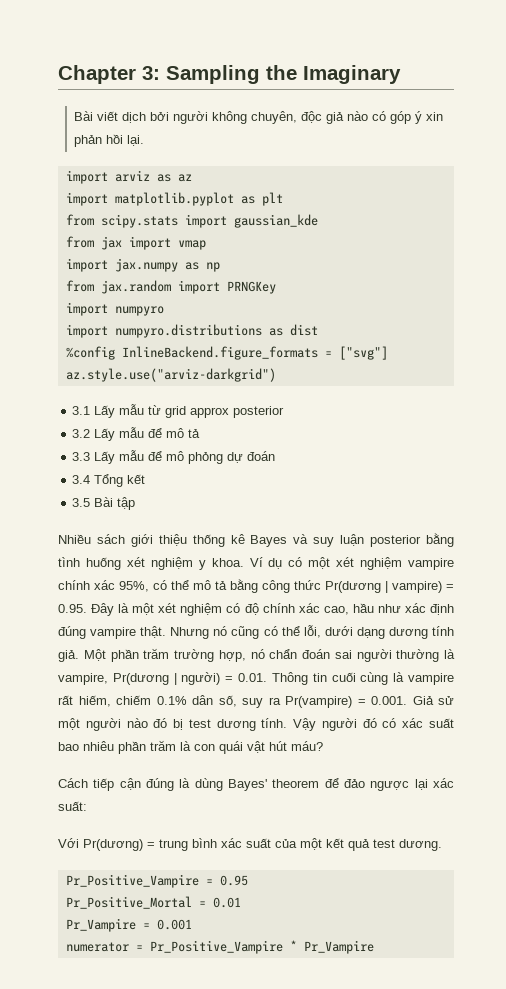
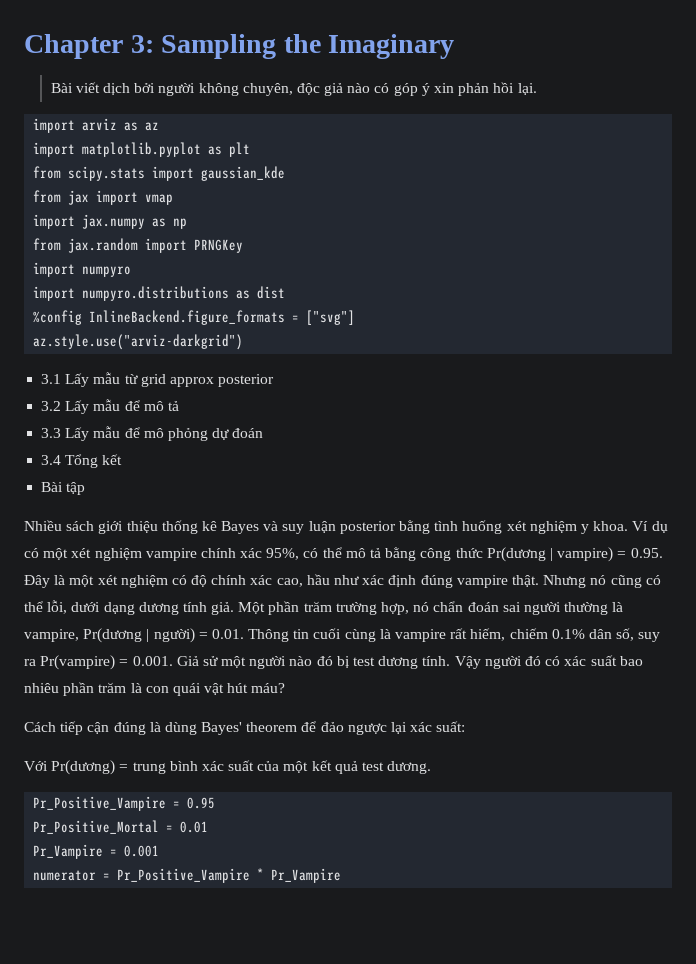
- 3.5 Bài tập
+ Bài tập

